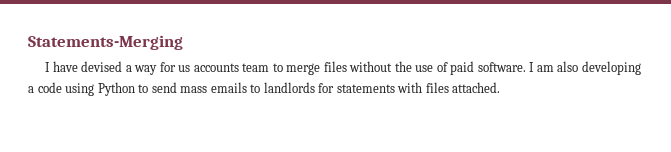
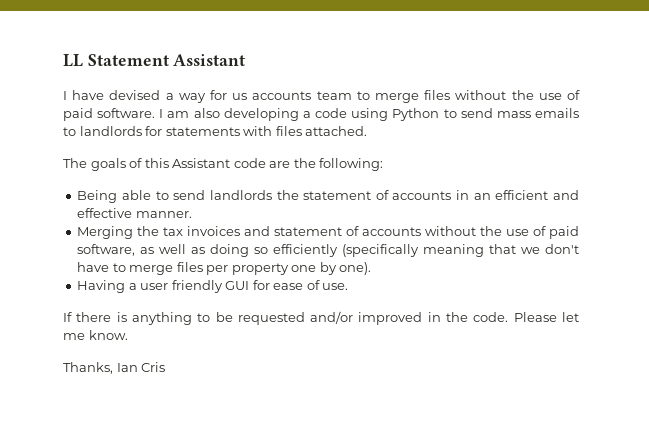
- Statements-Merging
+ LL Statement Assistant
+ The goals of this Assistant code are the following:
+ Being able to send landlords the statement of accounts in an efficient and effective manner.
+ Merging the tax invoices and statement of accounts without the use of paid software, as well as doing so efficiently (specifically meaning that we don't have to merge files per property one by one).
+ Having a user friendly GUI for ease of use.
+ If there is anything to be requested and/or improved in the code. Please let me know.
+ Thanks, Ian Cris

